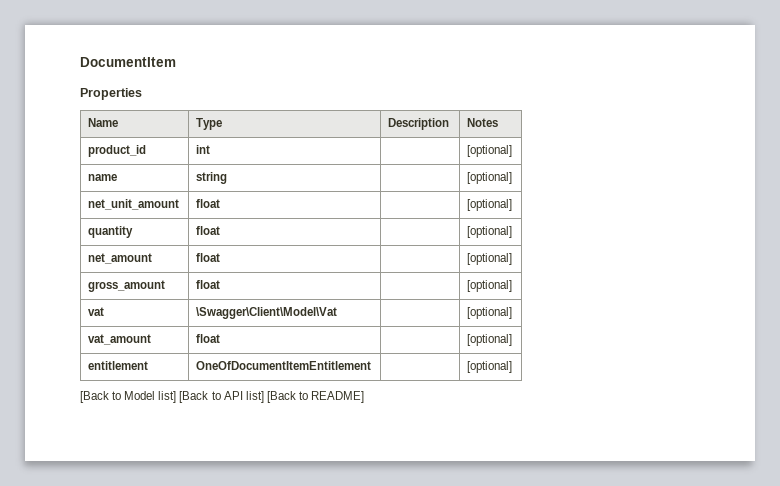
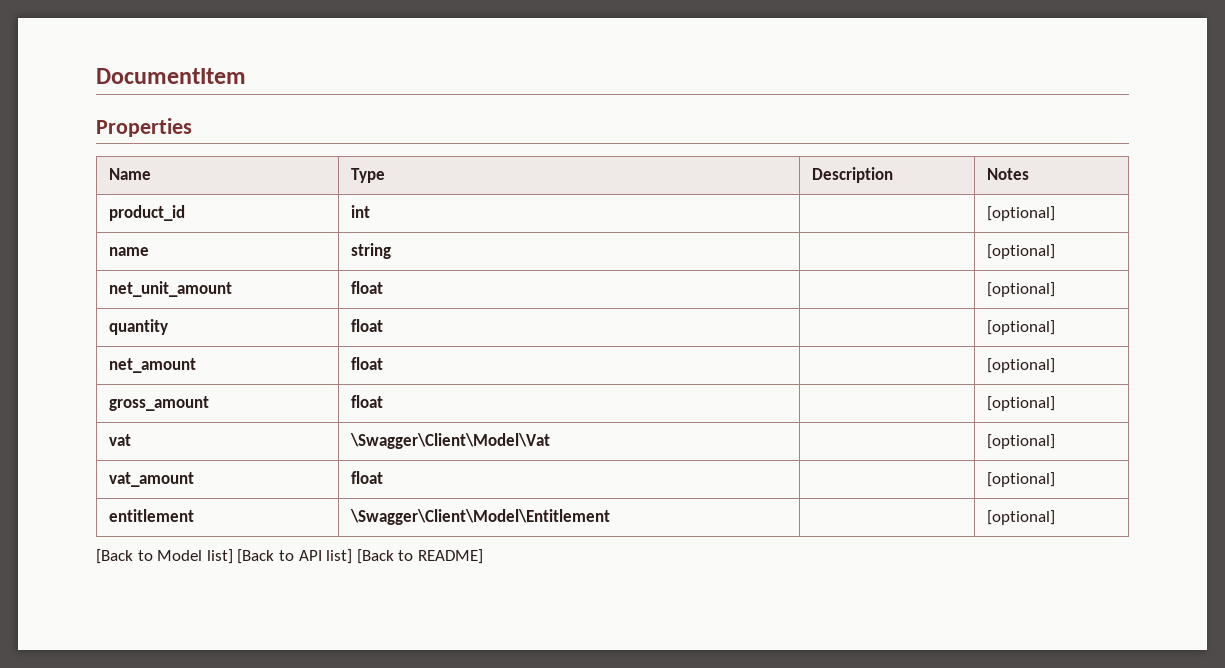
- entitlement | OneOfDocumentItemEntitlement | | [optional]
+ entitlement | \Swagger\Client\Model\Entitlement | | [optional]

